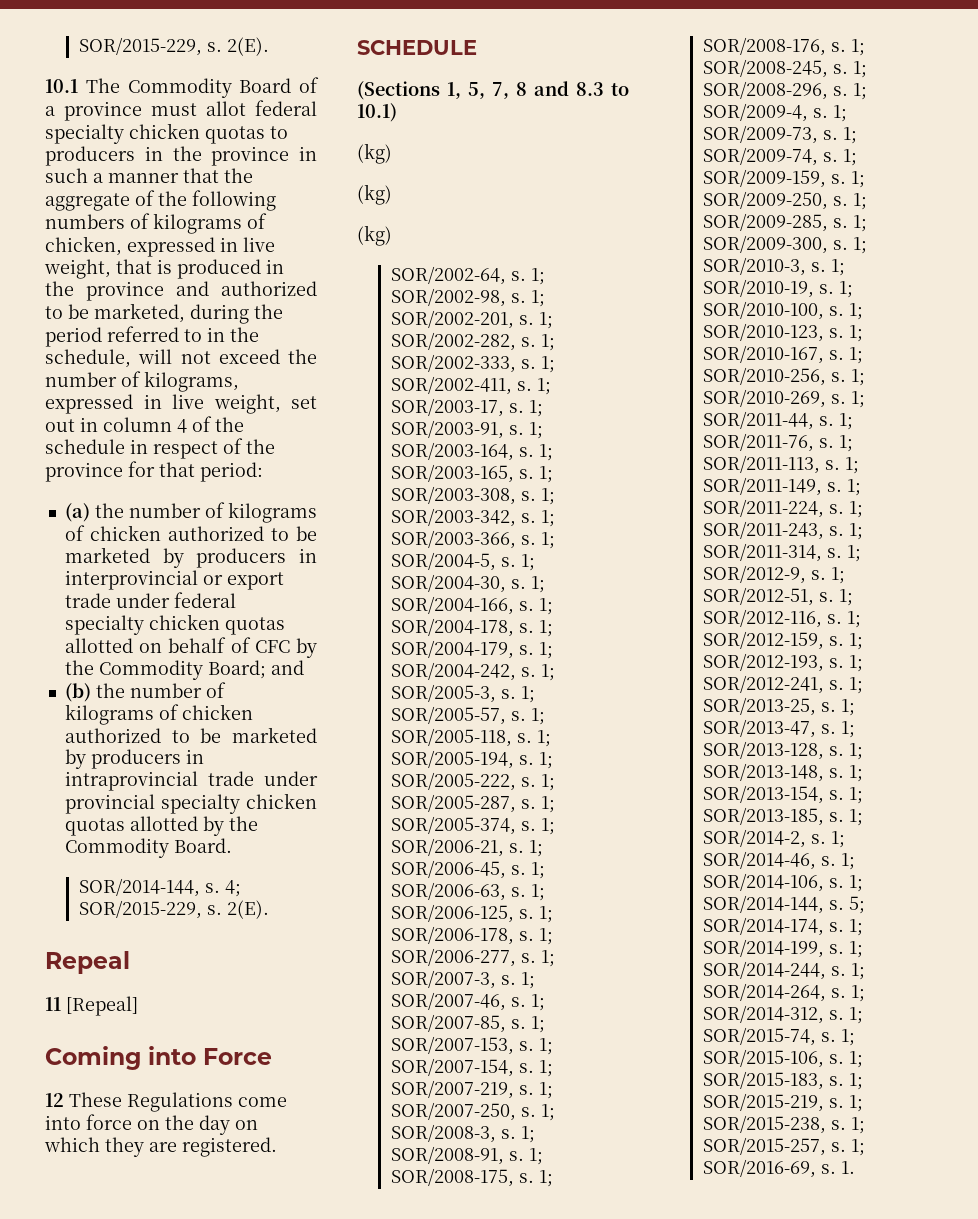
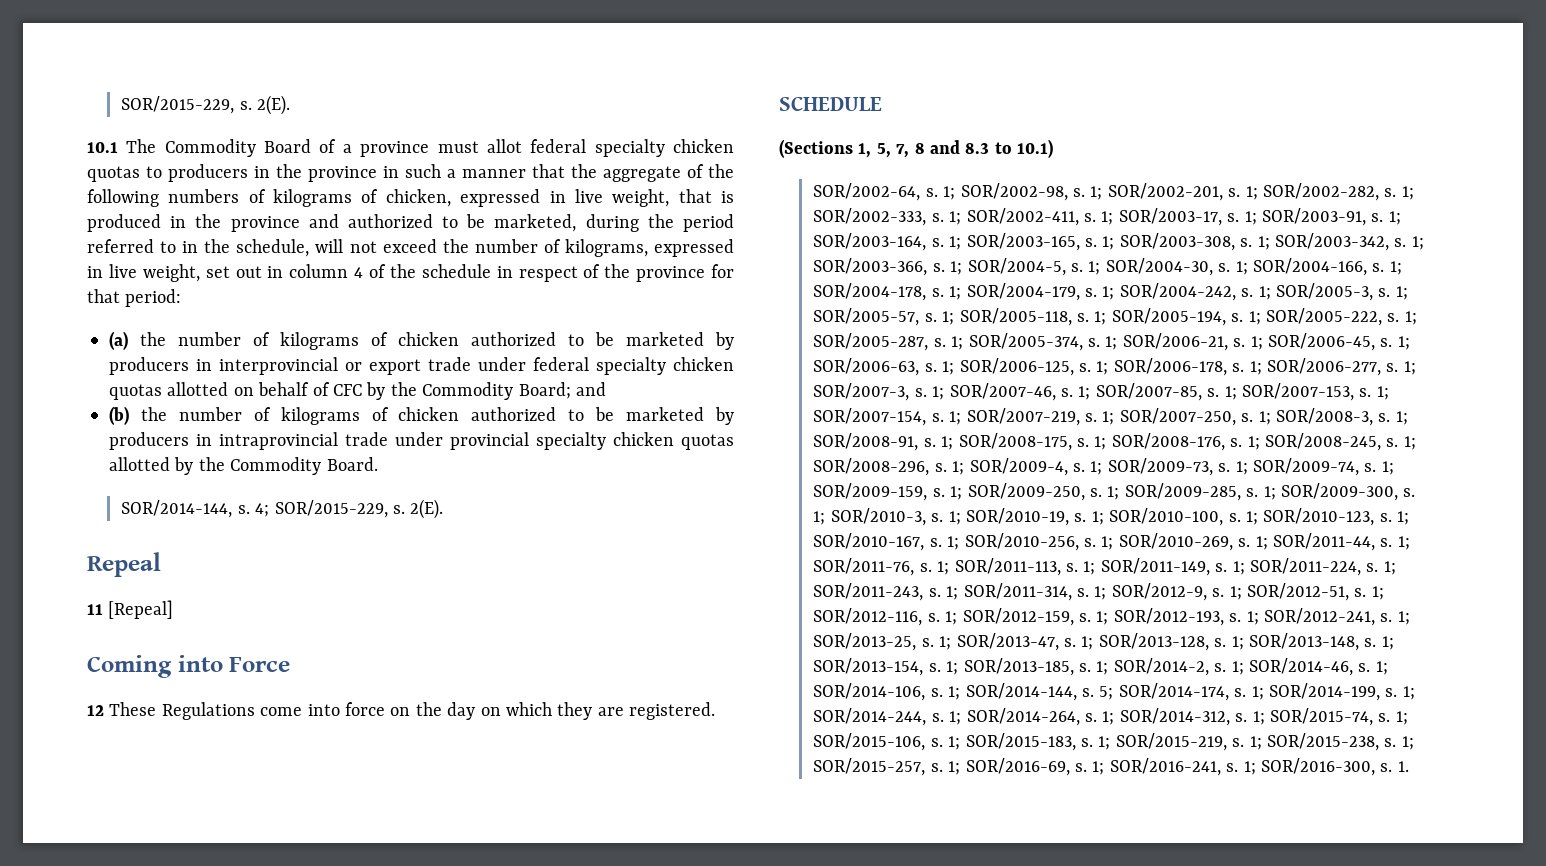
  (Sections 1, 5, 7, 8 and 8.3 to 10.1)
- (kg)
- (kg)
- (kg)
+ 1; SOR/2016-241, s. 1; SOR/2016-300, s.

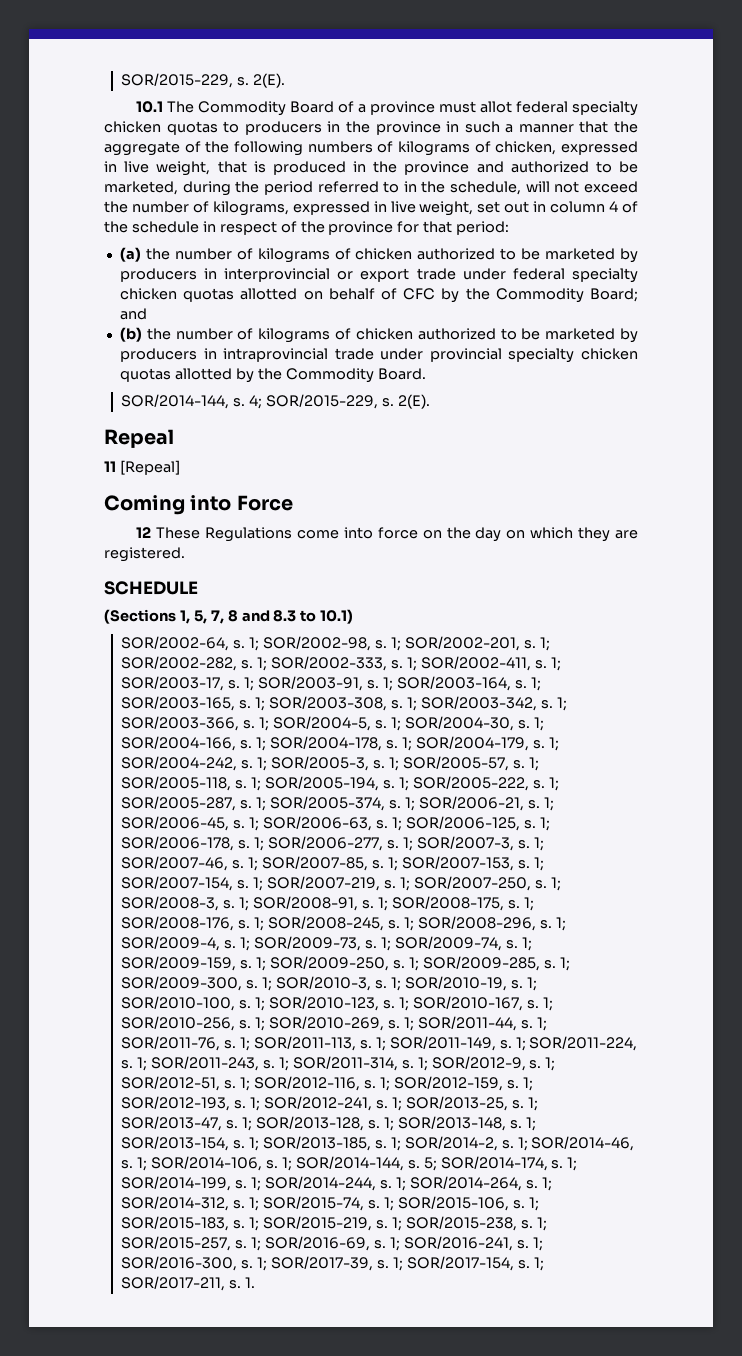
+ 1; SOR/2017-39, s. 1; SOR/2017-154, s. 1; SOR/2017-211, s.

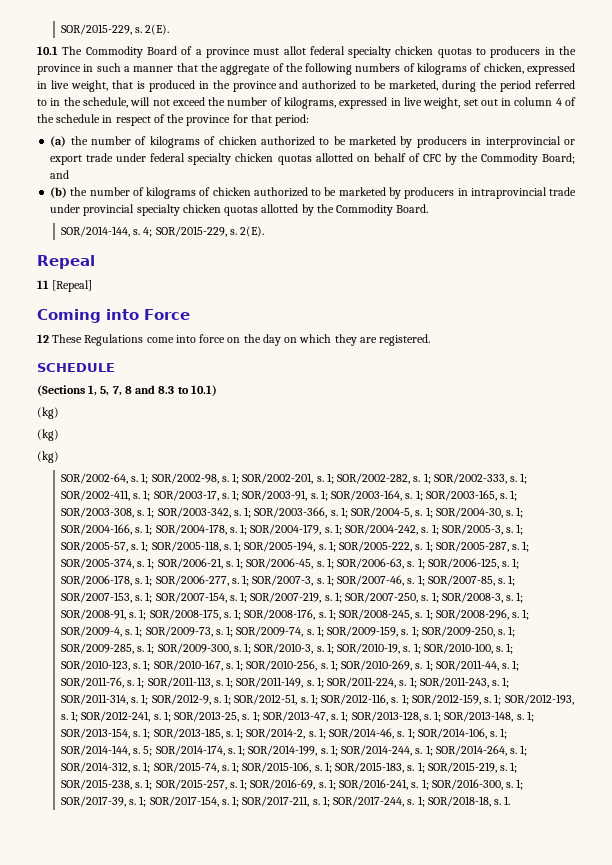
  (Sections 1, 5, 7, 8 and 8.3 to 10.1)
+ (kg)
+ (kg)
+ (kg)
+ 1; SOR/2017-244, s. 1; SOR/2018-18, s.

